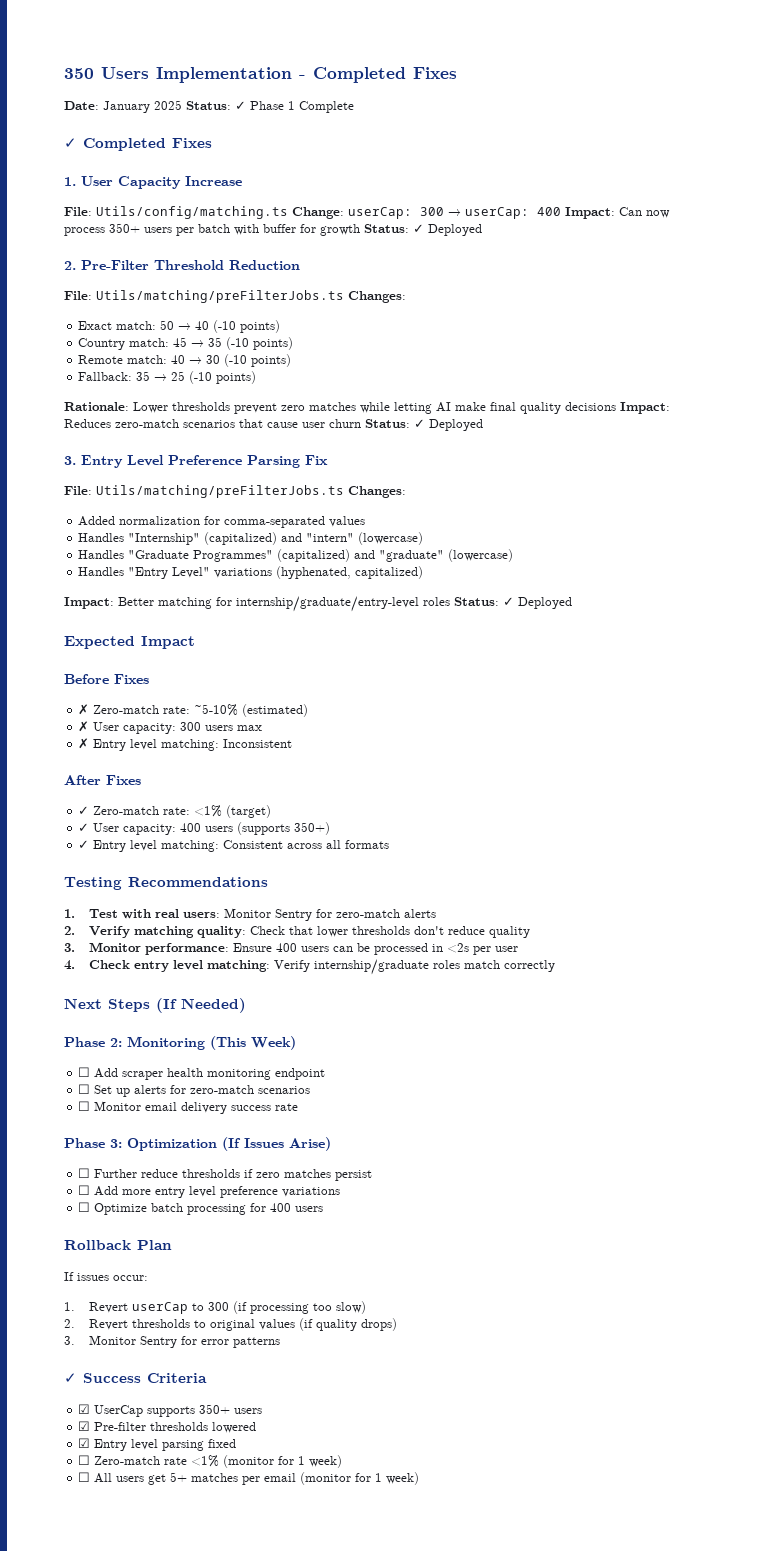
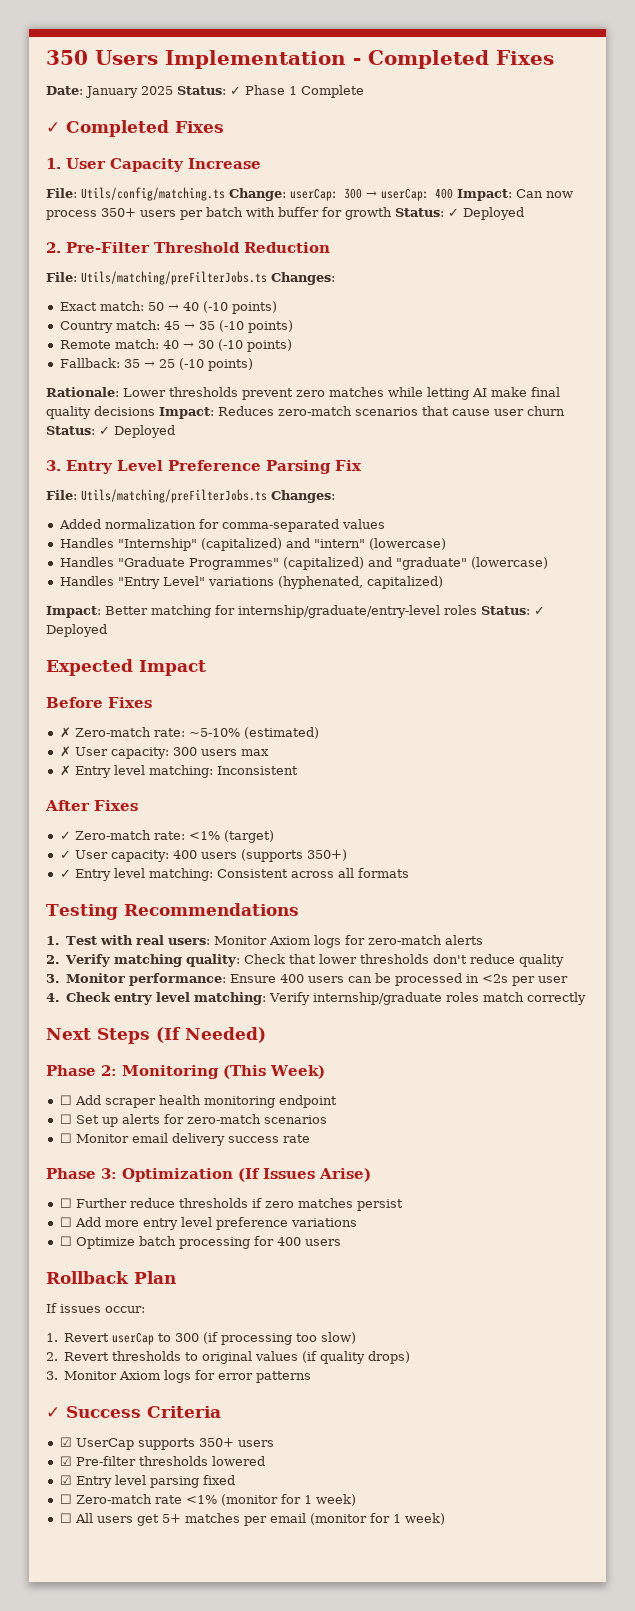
- 1. Test with real users: Monitor Sentry for zero-match alerts
+ 1. Test with real users: Monitor Axiom logs for zero-match alerts
- 3. Monitor Sentry for error patterns
+ 3. Monitor Axiom logs for error patterns

